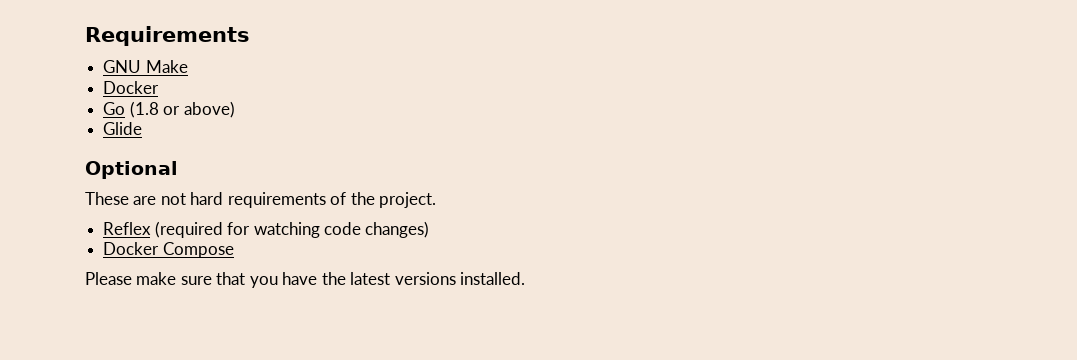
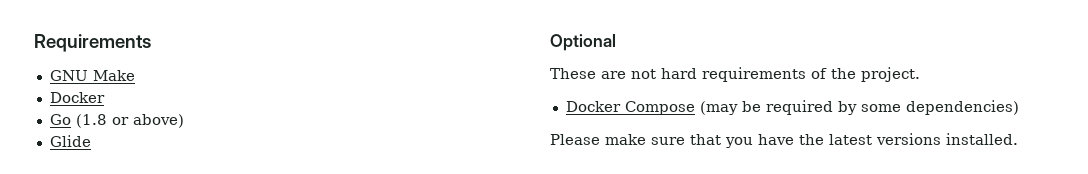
- Reflex (required for watching code changes)
- Docker Compose
+ Docker Compose (may be required by some dependencies)

